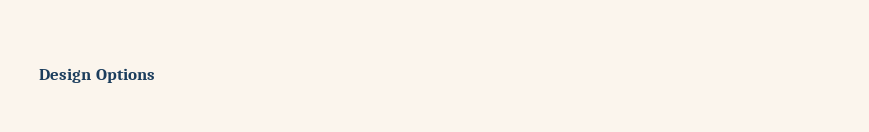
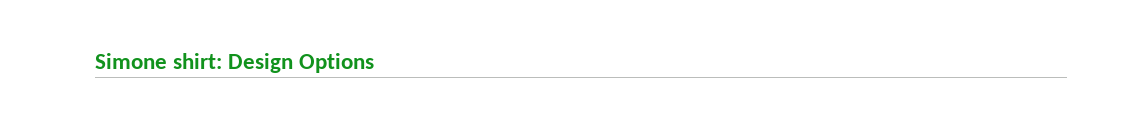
- Design Options
+ Simone shirt: Design Options

